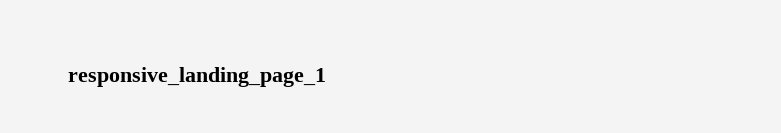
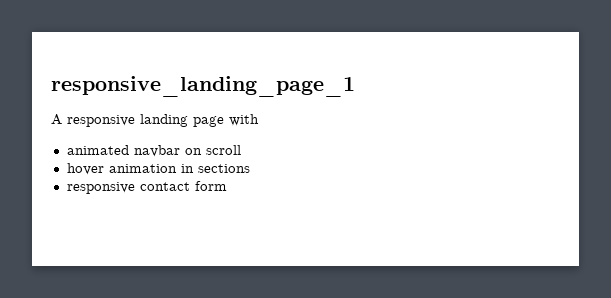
+ A responsive landing page with
+ animated navbar on scroll
+ hover animation in sections
+ responsive contact form

